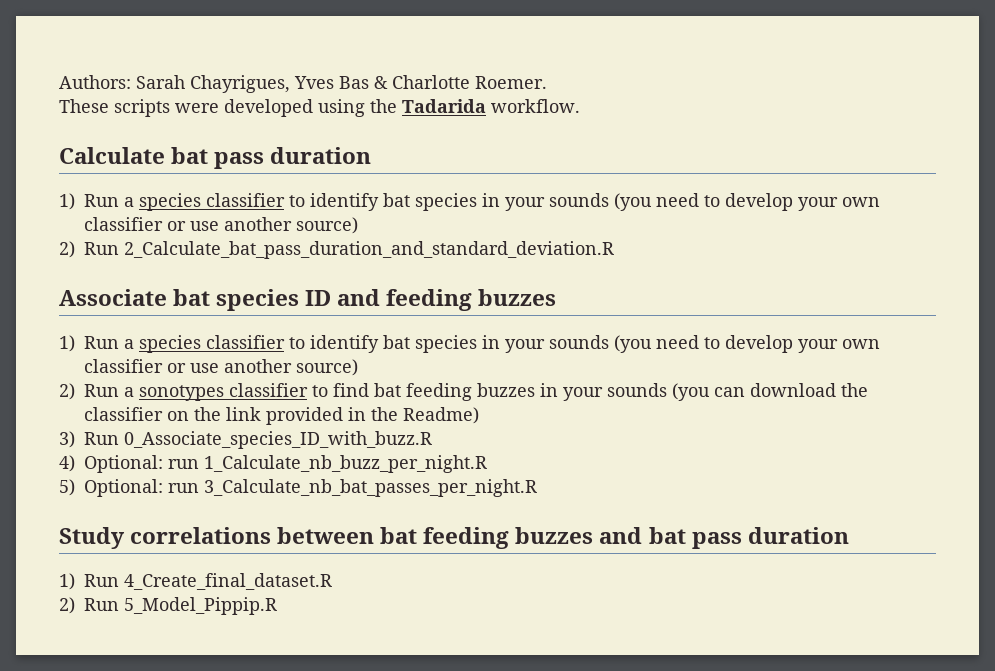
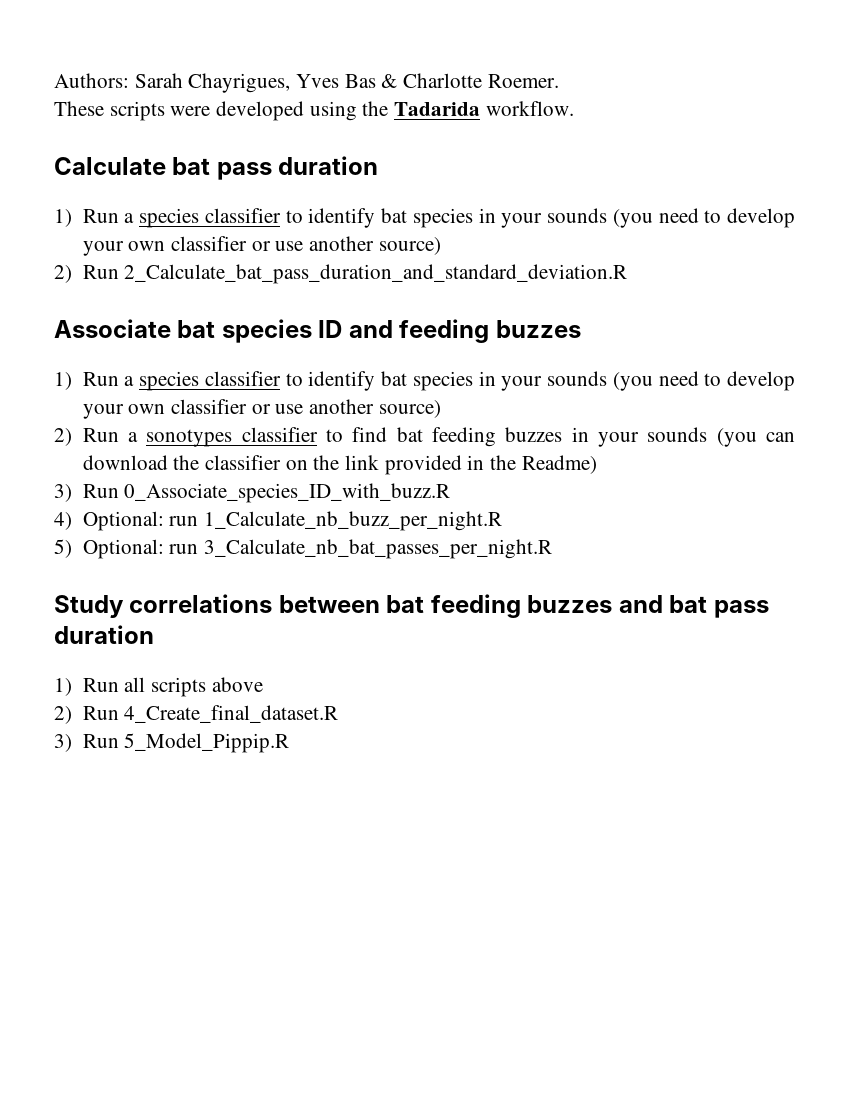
- 1) Run 4_Create_final_dataset.R
+ 1) Run all scripts above
+ 2) Run 4_Create_final_dataset.R
- 2) Run 5_Model_Pippip.R
+ 3) Run 5_Model_Pippip.R

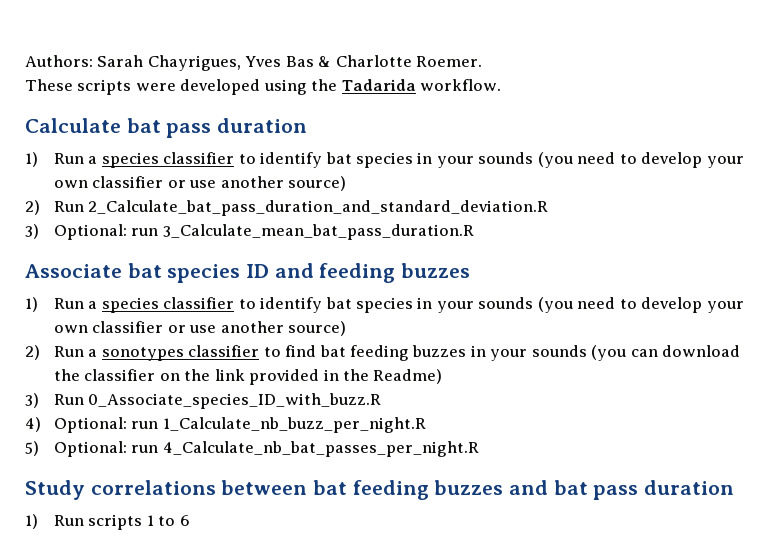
+ 3) Optional: run 3_Calculate_mean_bat_pass_duration.R
- 5) Optional: run 3_Calculate_nb_bat_passes_per_night.R
+ 5) Optional: run 4_Calculate_nb_bat_passes_per_night.R
- 1) Run all scripts above
- 2) Run 4_Create_final_dataset.R
- 3) Run 5_Model_Pippip.R
+ 1) Run scripts 1 to 6

